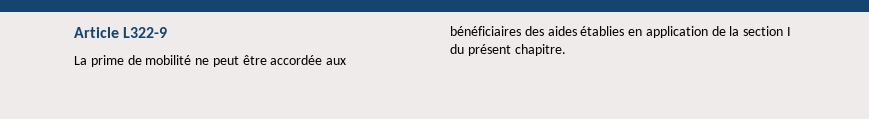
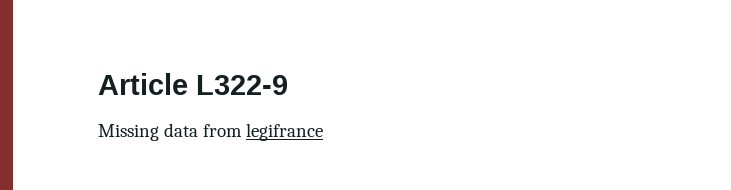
- La prime de mobilité ne peut être accordée aux bénéficiaires des aides établies en application de la section I du présent chapitre.
+ Missing data from legifrance

